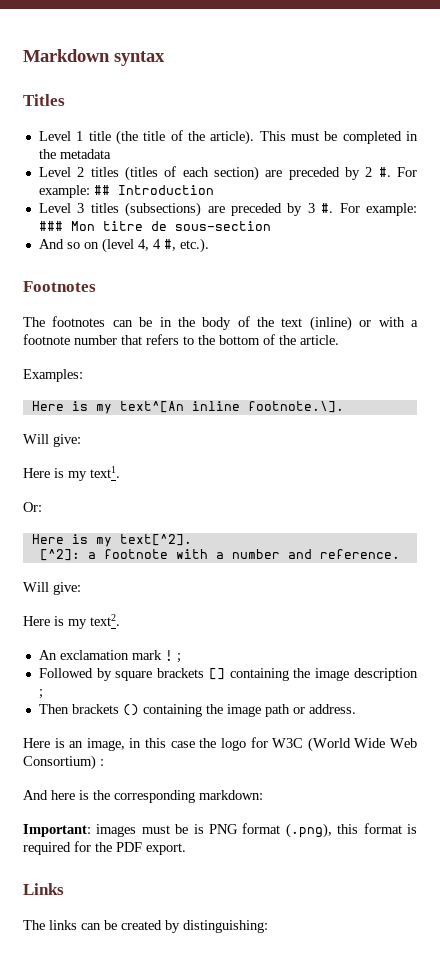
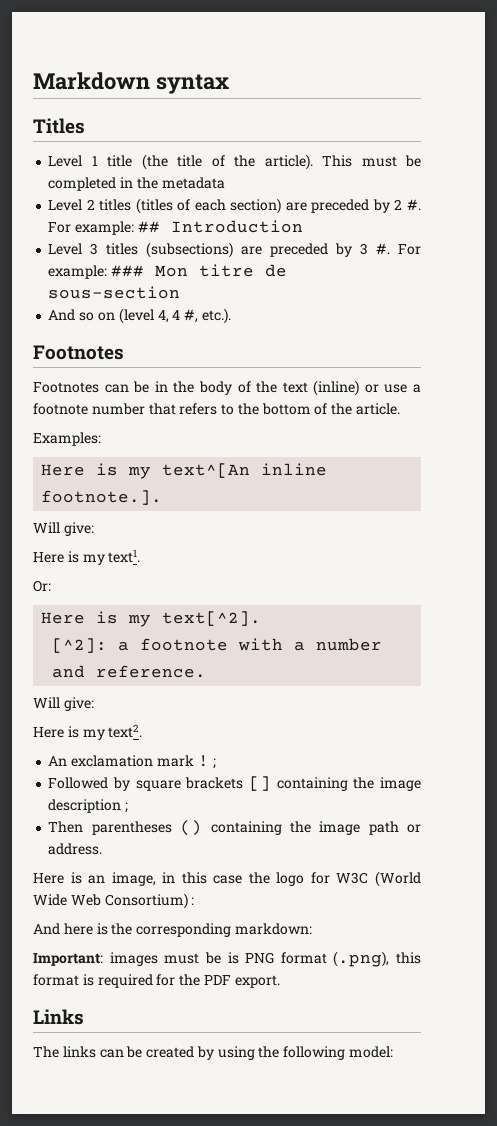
- The footnotes can be in the body of the text (inline) or with a footnote number that refers to the bottom of the article.
+ Footnotes can be in the body of the text (inline) or use a footnote number that refers to the bottom of the article.
- Here is my text^[An inline footnote.\].
+ Here is my text^[An inline footnote.].
- Then brackets () containing the image path or address.
+ Then parentheses () containing the image path or address.
- The links can be created by distinguishing:
+ The links can be created by using the following model:

